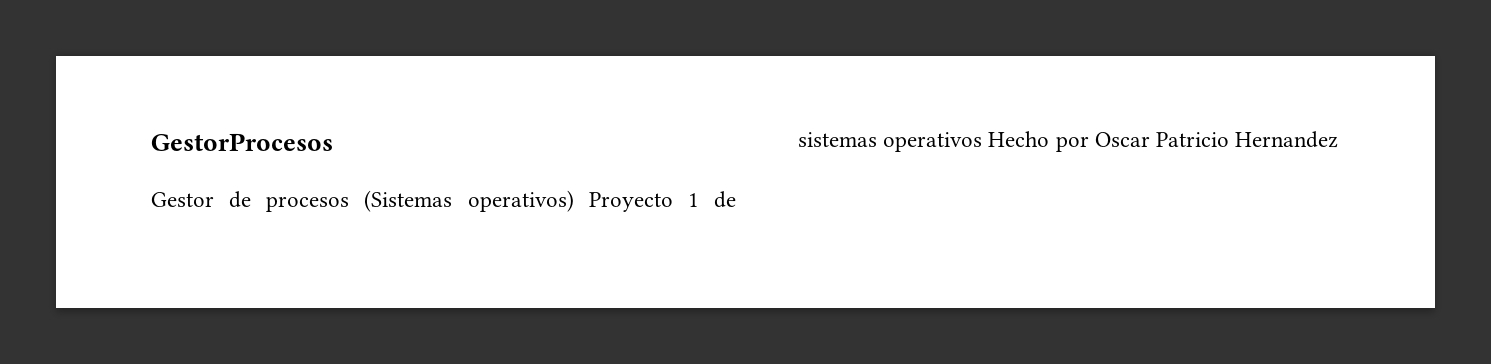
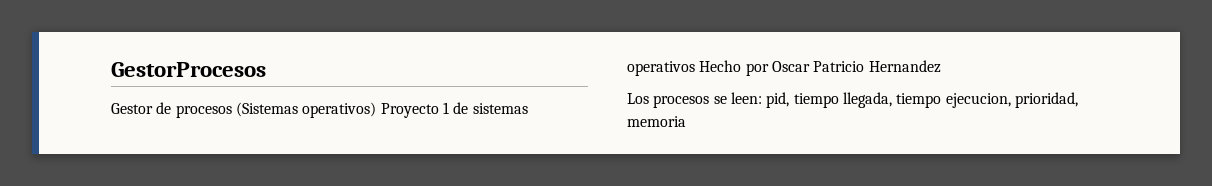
+ Los procesos se leen: pid, tiempo llegada, tiempo ejecucion, prioridad, memoria

